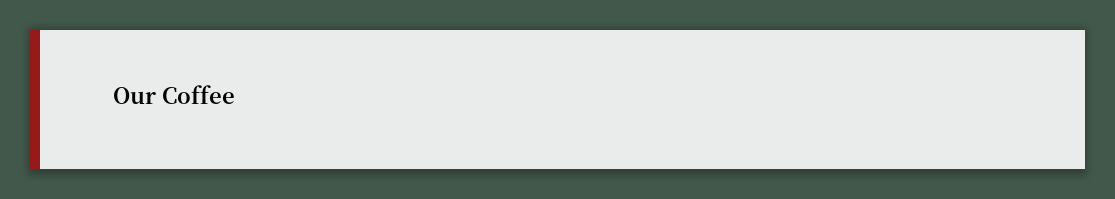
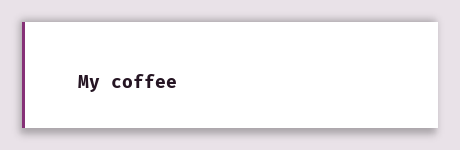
- Our Coffee
+ My coffee

